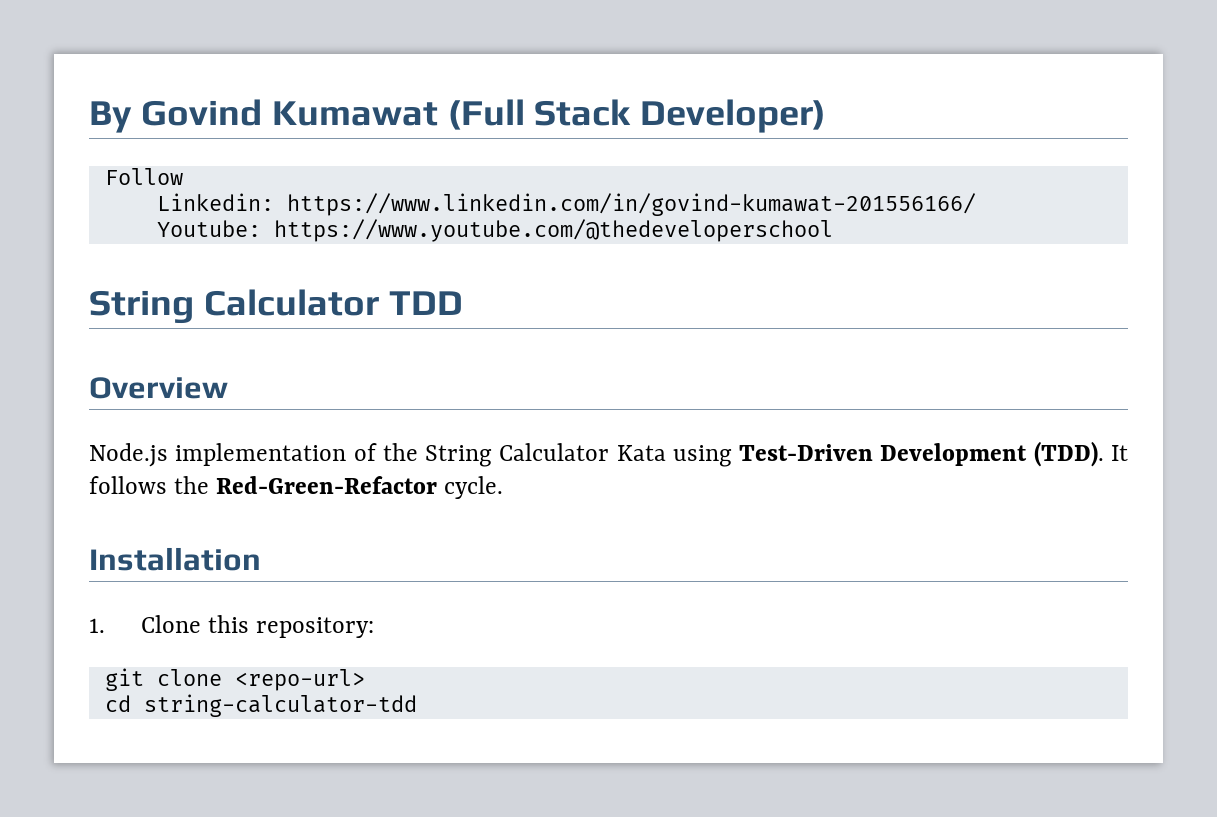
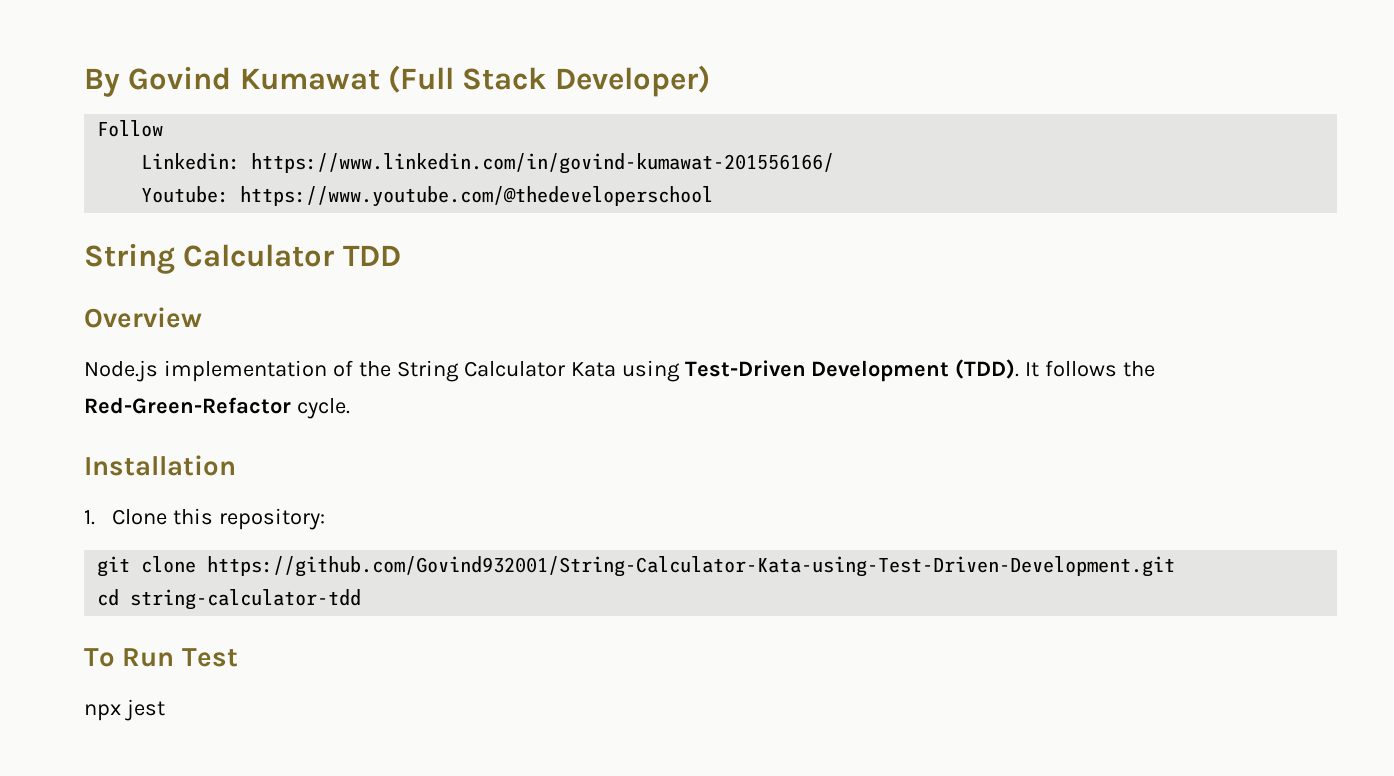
- git clone <repo-url>
+ git clone https://github.com/Govind932001/String-Calculator-Kata-using-Test-Driven-Development.git
+ To Run Test
+ npx jest

